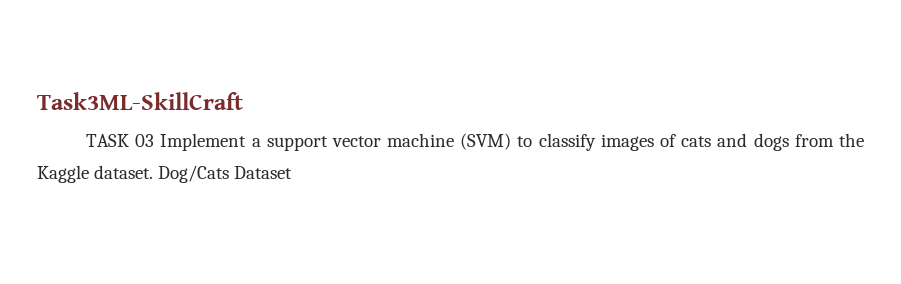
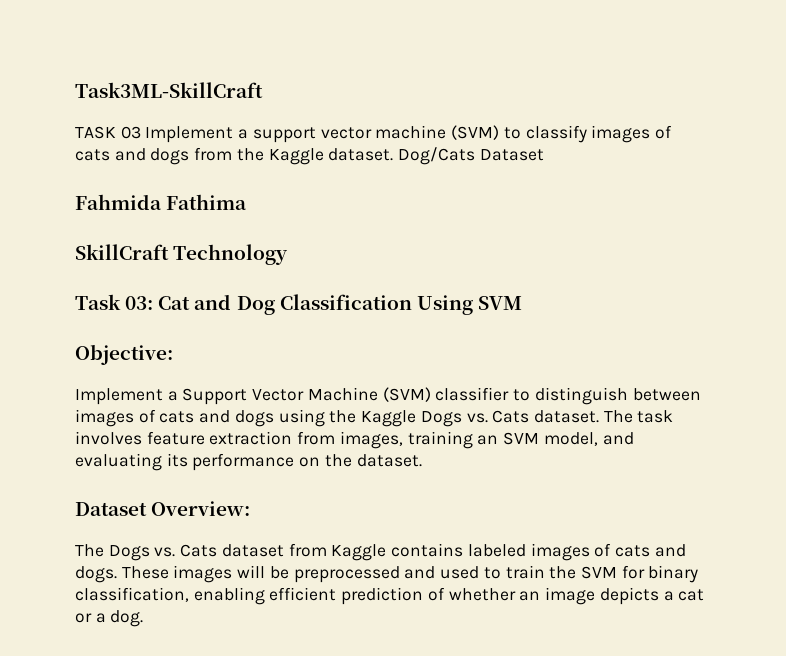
+ Fahmida Fathima
+ SkillCraft Technology
+ Task 03: Cat and Dog Classification Using SVM
+ Objective:
+ Implement a Support Vector Machine (SVM) classifier to distinguish between images of cats and dogs using the Kaggle Dogs vs. Cats dataset. The task involves feature extraction from images, training an SVM model, and evaluating its performance on the dataset.
+ Dataset Overview:
+ The Dogs vs. Cats dataset from Kaggle contains labeled images of cats and dogs. These images will be preprocessed and used to train the SVM for binary classification, enabling efficient prediction of whether an image depicts a cat or a dog.

